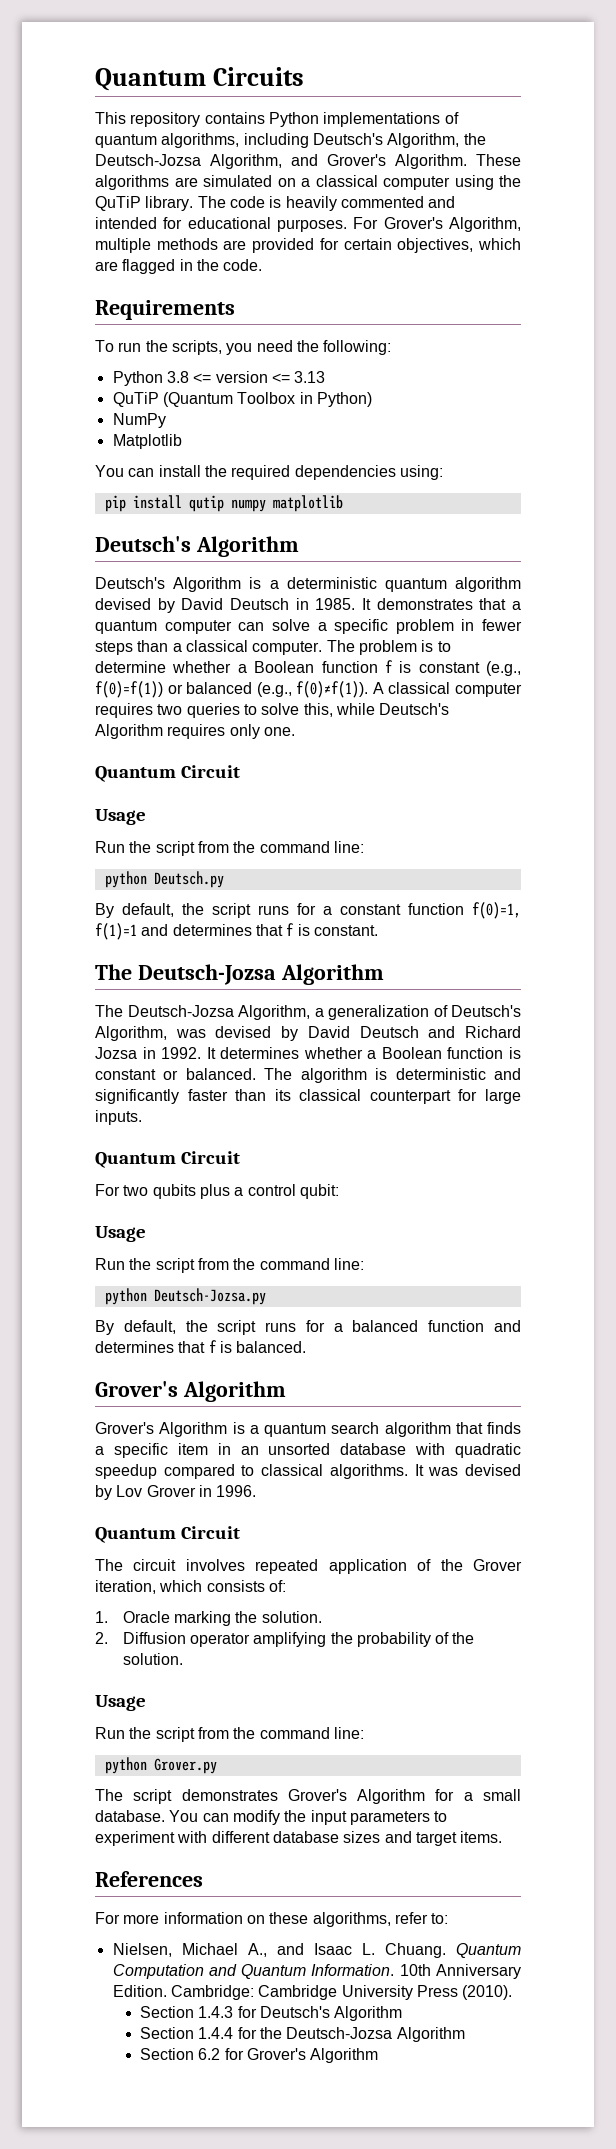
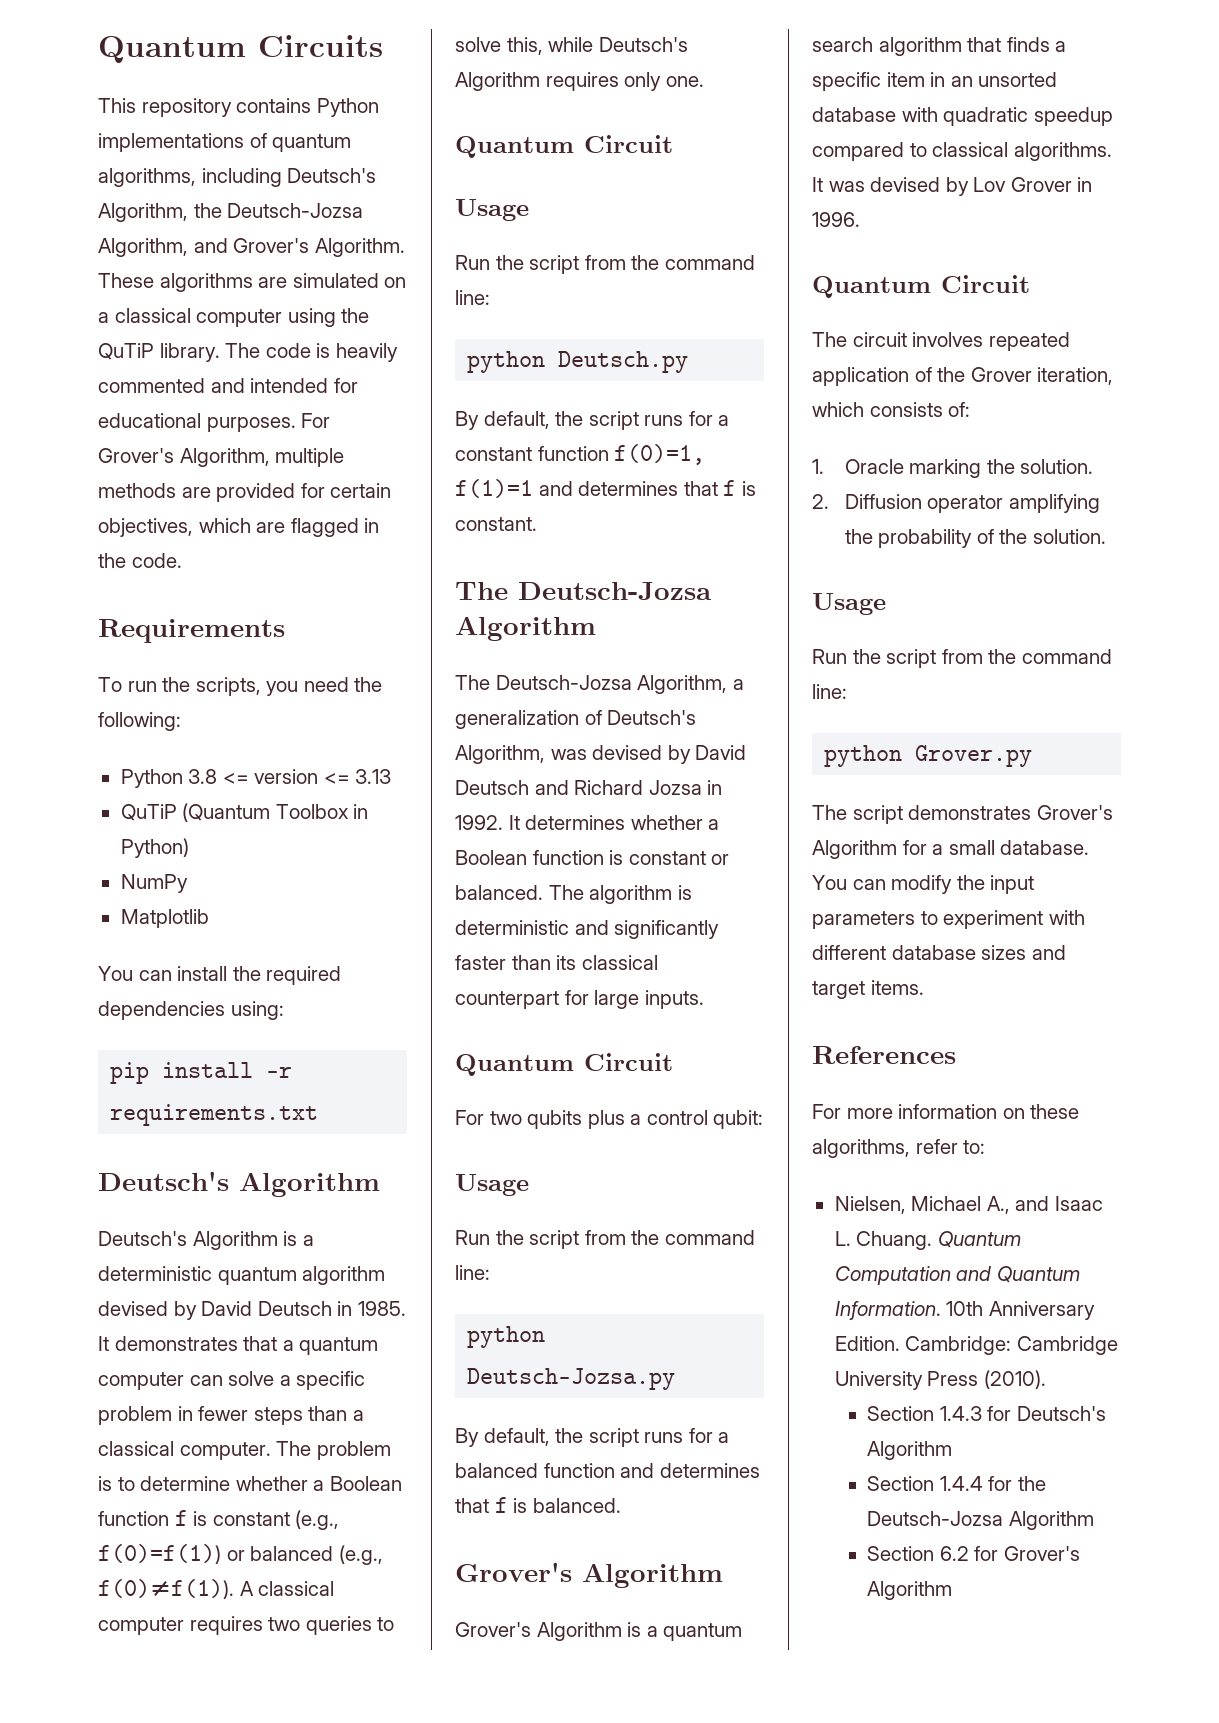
- pip install qutip numpy matplotlib
+ pip install -r requirements.txt

